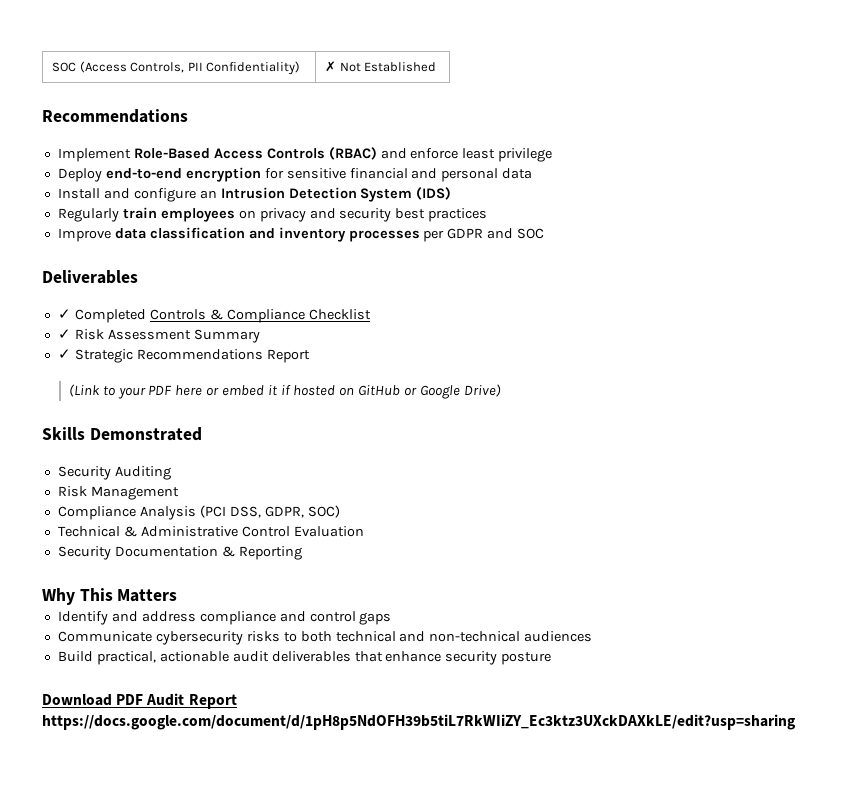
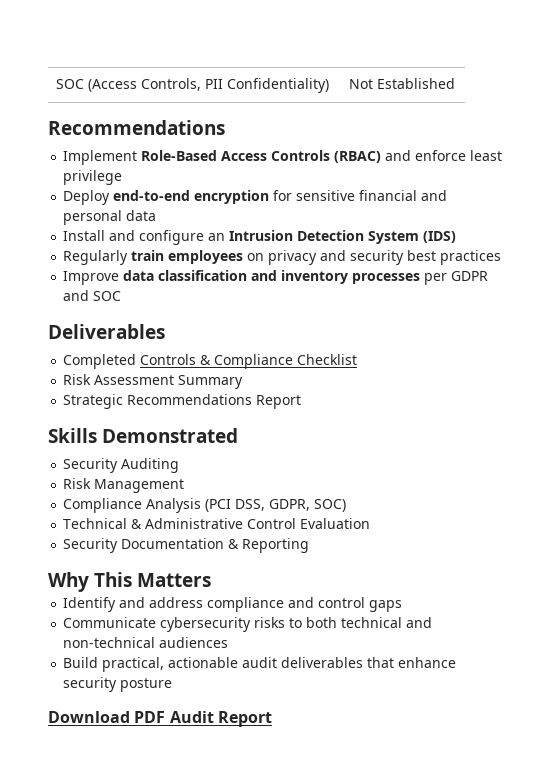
- SOC (Access Controls, PII Confidentiality) | ✗ Not Established
+ SOC (Access Controls, PII Confidentiality) | Not Established
- ✓ Completed Controls & Compliance Checklist
+ Completed Controls & Compliance Checklist
- ✓ Risk Assessment Summary
+ Risk Assessment Summary
- ✓ Strategic Recommendations Report
+ Strategic Recommendations Report
- (Link to your PDF here or embed it if hosted on GitHub or Google Drive)
- Download PDF Audit Report https://docs.google.com/document/d/1pH8p5NdOFH39b5tiL7RkWIiZY_Ec3ktz3UXckDAXkLE/edit?usp=sharing
+ Download PDF Audit Report

